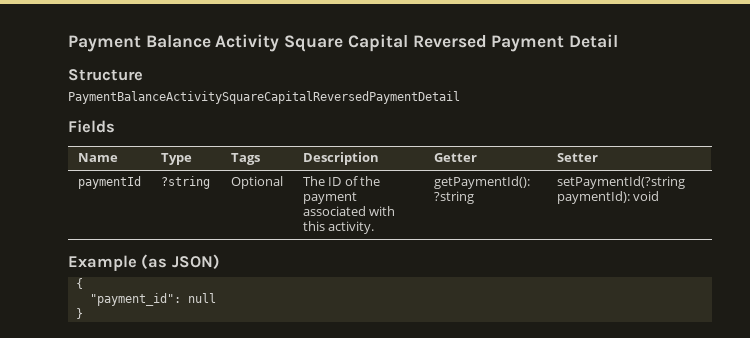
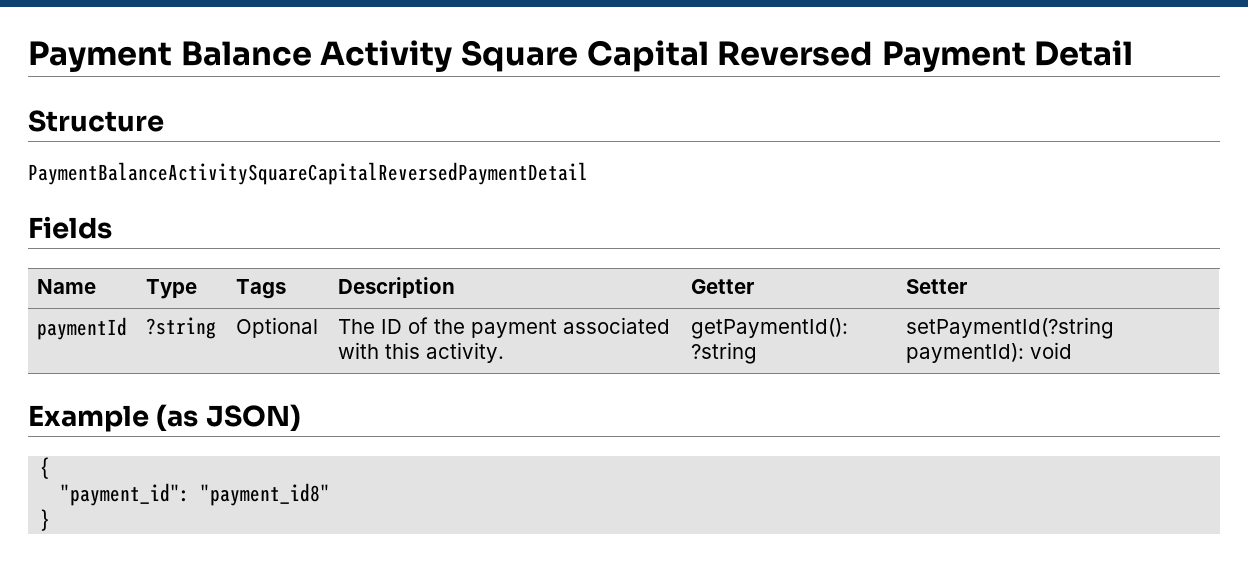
- "payment_id": null
+ "payment_id": "payment_id8"

